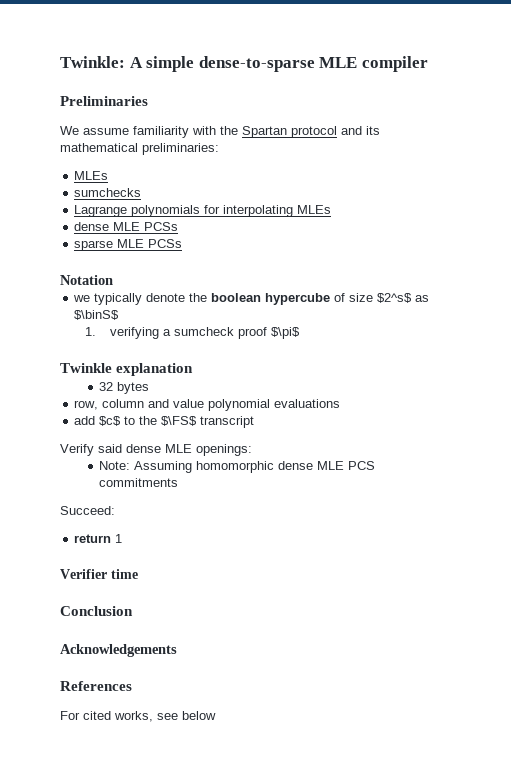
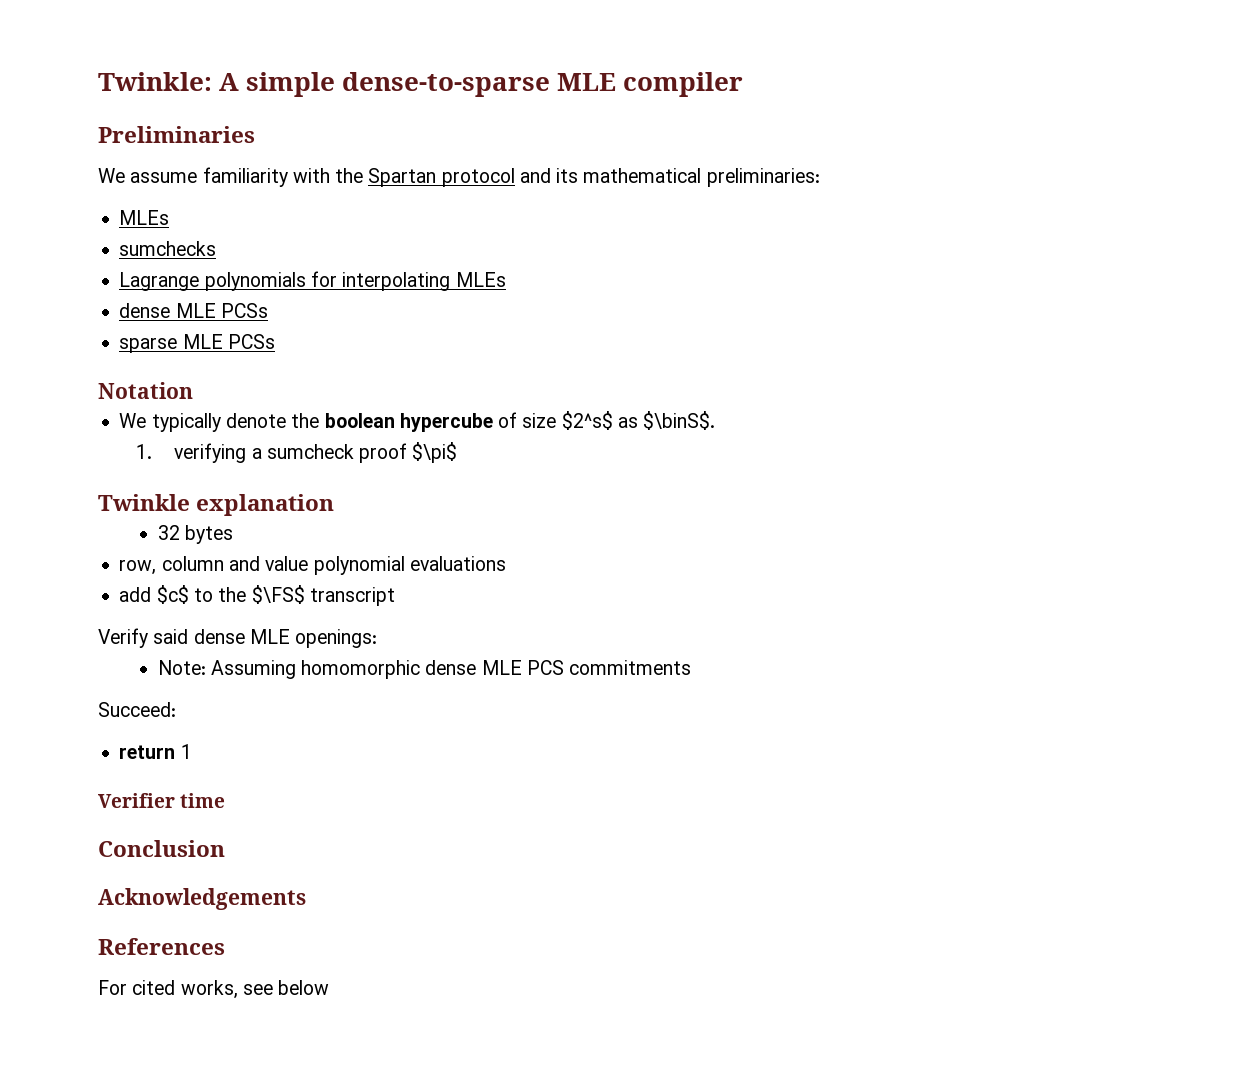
- we typically denote the boolean hypercube of size $2^s$ as $\binS$
+ We typically denote the boolean hypercube of size $2^s$ as $\binS$.

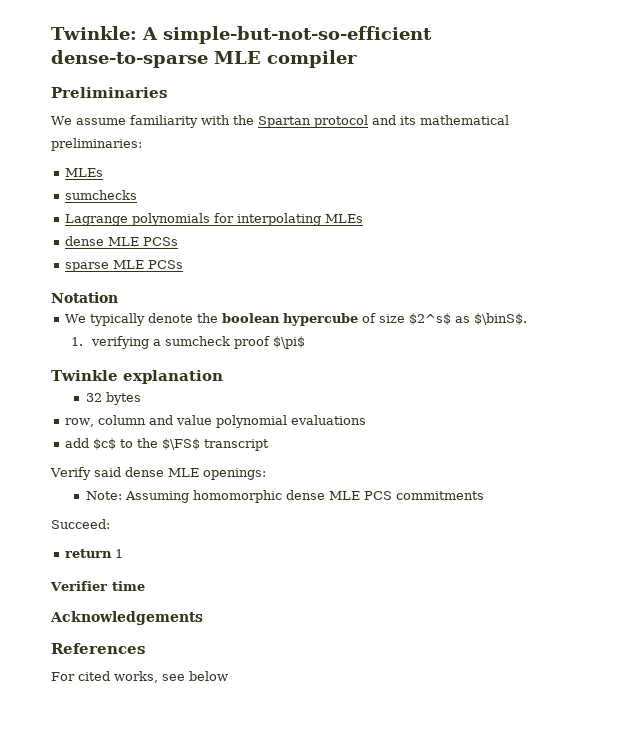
- Twinkle: A simple dense-to-sparse MLE compiler
+ Twinkle: A simple-but-not-so-efficient dense-to-sparse MLE compiler
- Conclusion

